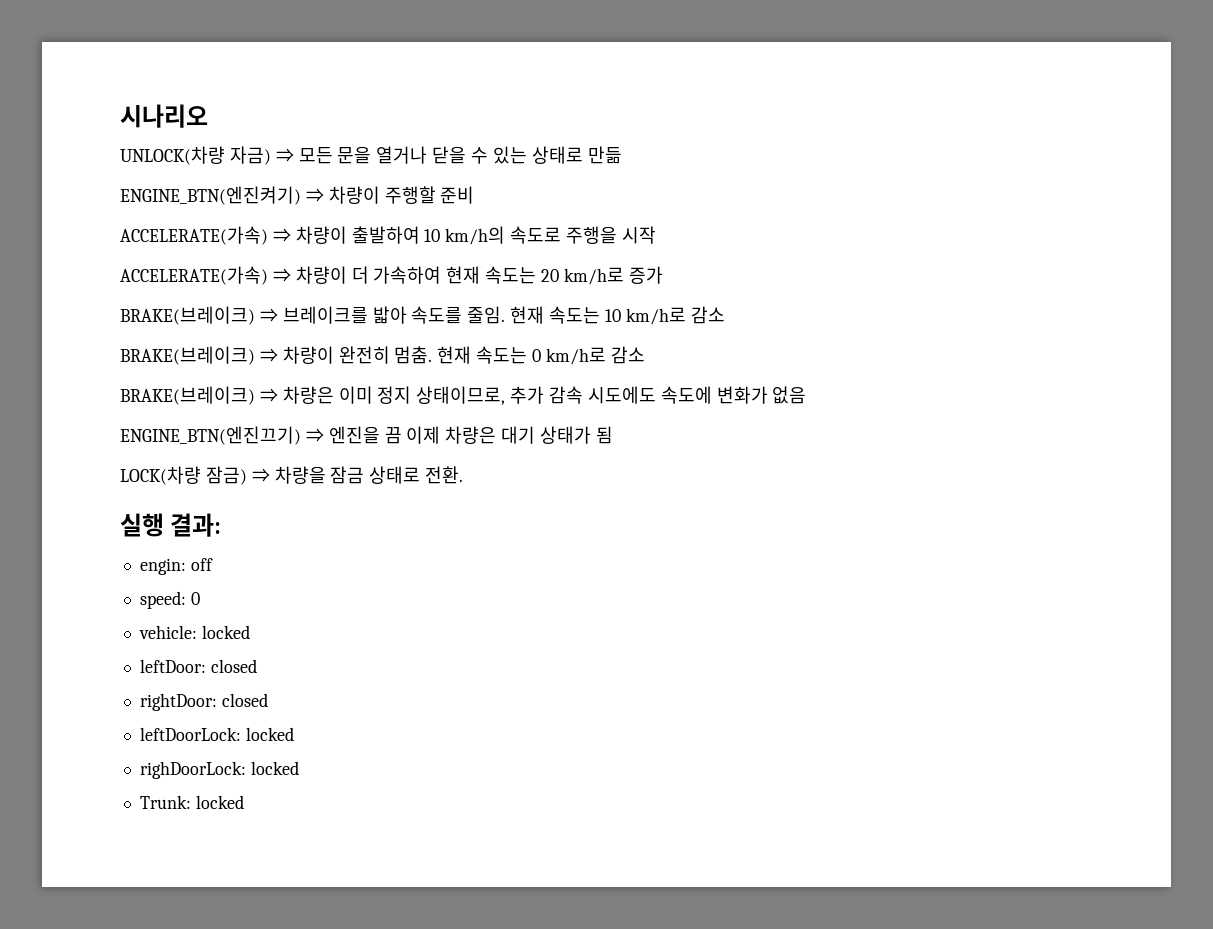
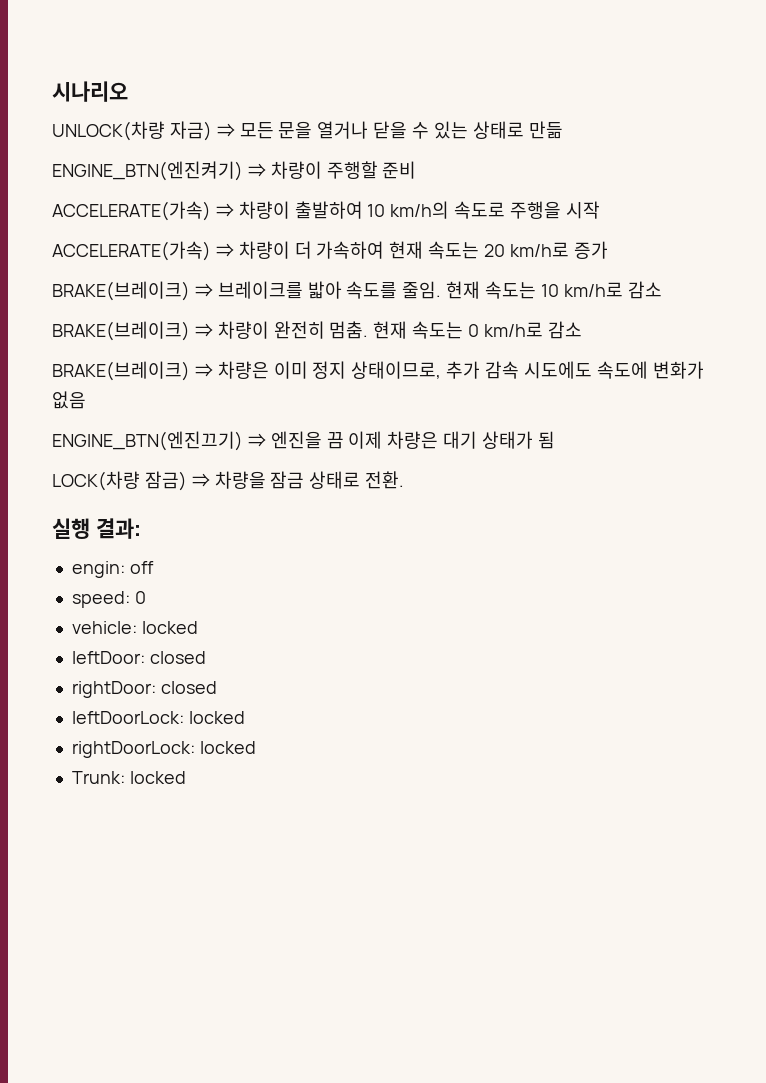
- righDoorLock: locked
+ rightDoorLock: locked

